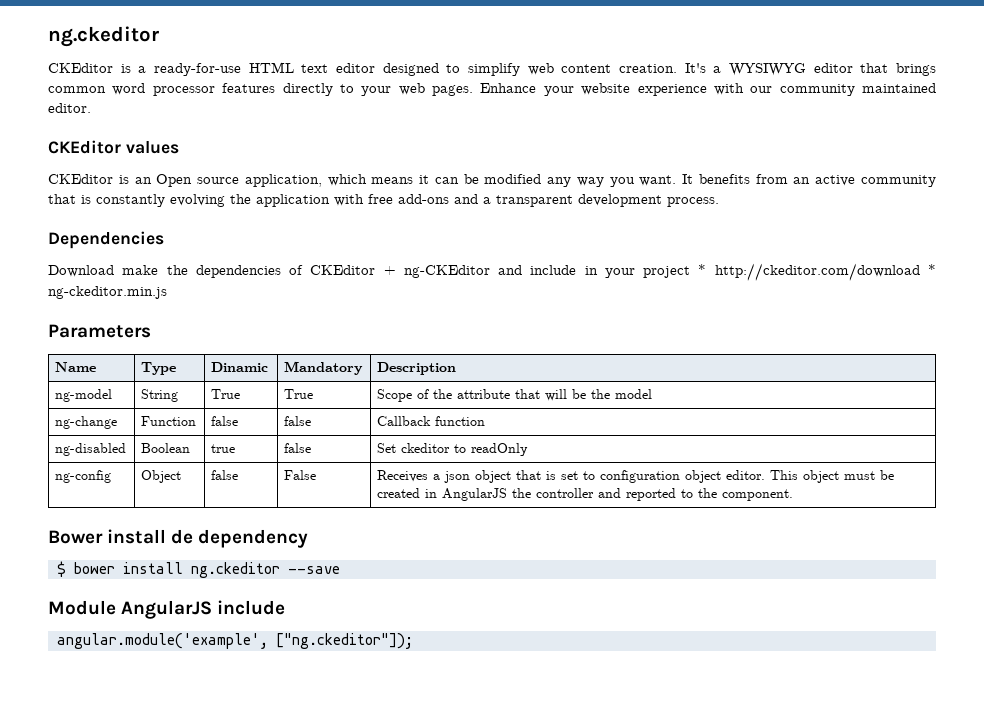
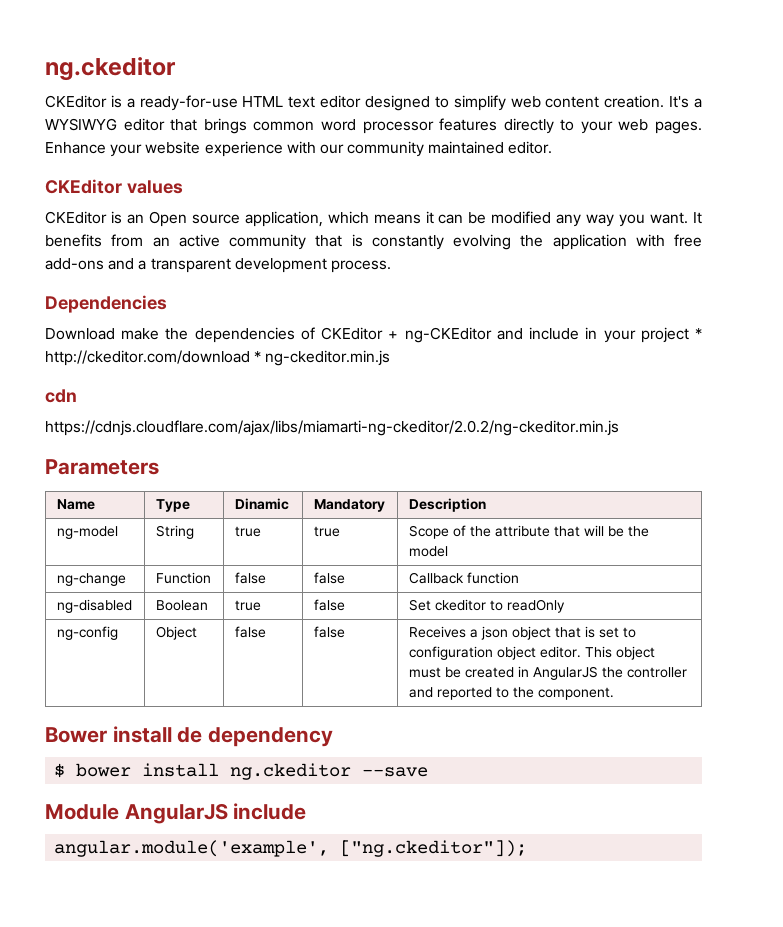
+ cdn
+ https://cdnjs.cloudflare.com/ajax/libs/miamarti-ng-ckeditor/2.0.2/ng-ckeditor.min.js
- ng-model | String | True | True | Scope of the attribute that will be the model
+ ng-model | String | true | true | Scope of the attribute that will be the model
- ng-config | Object | false | False | Receives a json object that is set to configuration object editor. This object must be created in AngularJS the controller and reported to the component.
+ ng-config | Object | false | false | Receives a json object that is set to configuration object editor. This object must be created in AngularJS the controller and reported to the component.

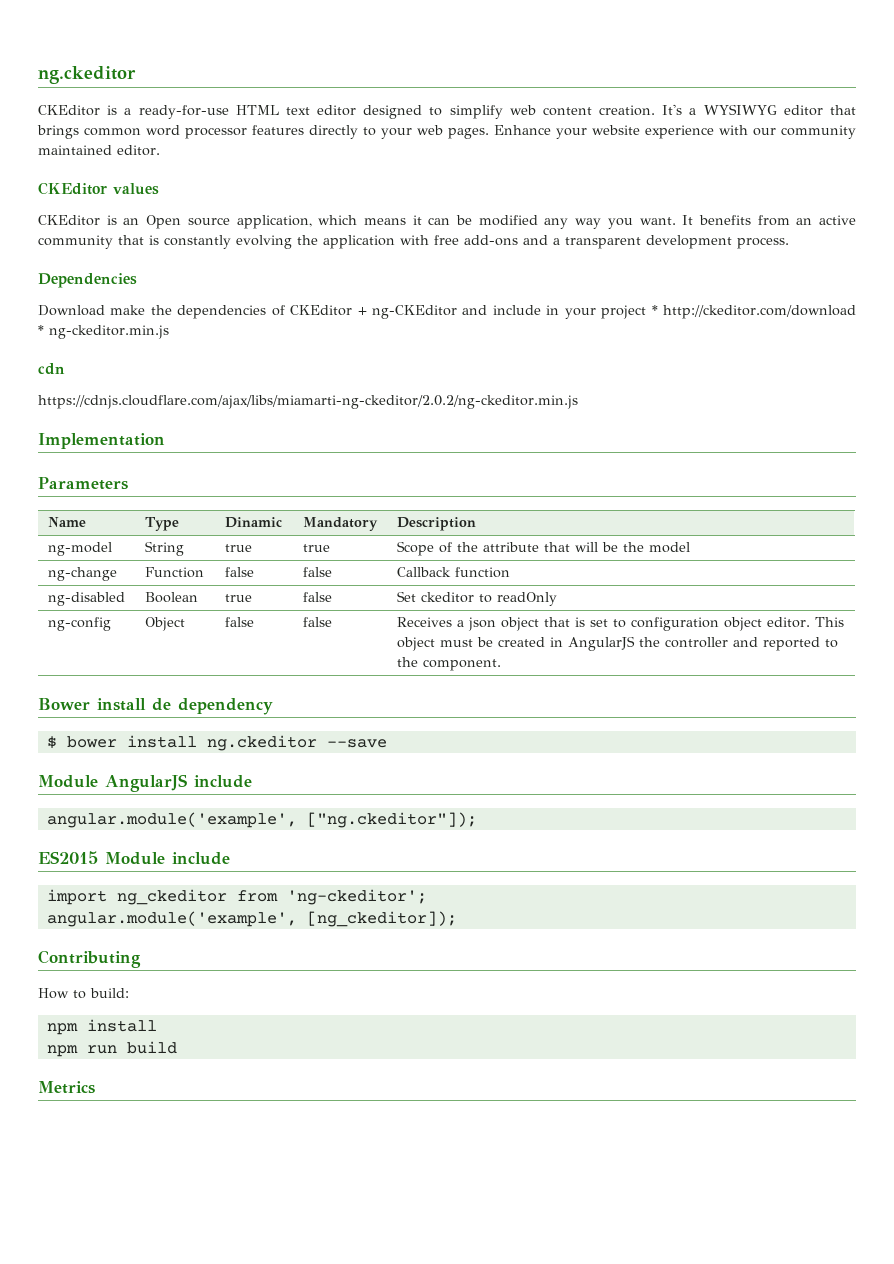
+ Implementation
+ ES2015 Module include
+ import ng_ckeditor from 'ng-ckeditor';
+ angular.module('example', [ng_ckeditor]);
+ Contributing
+ How to build:
+ npm install
+ npm run build
+ Metrics

